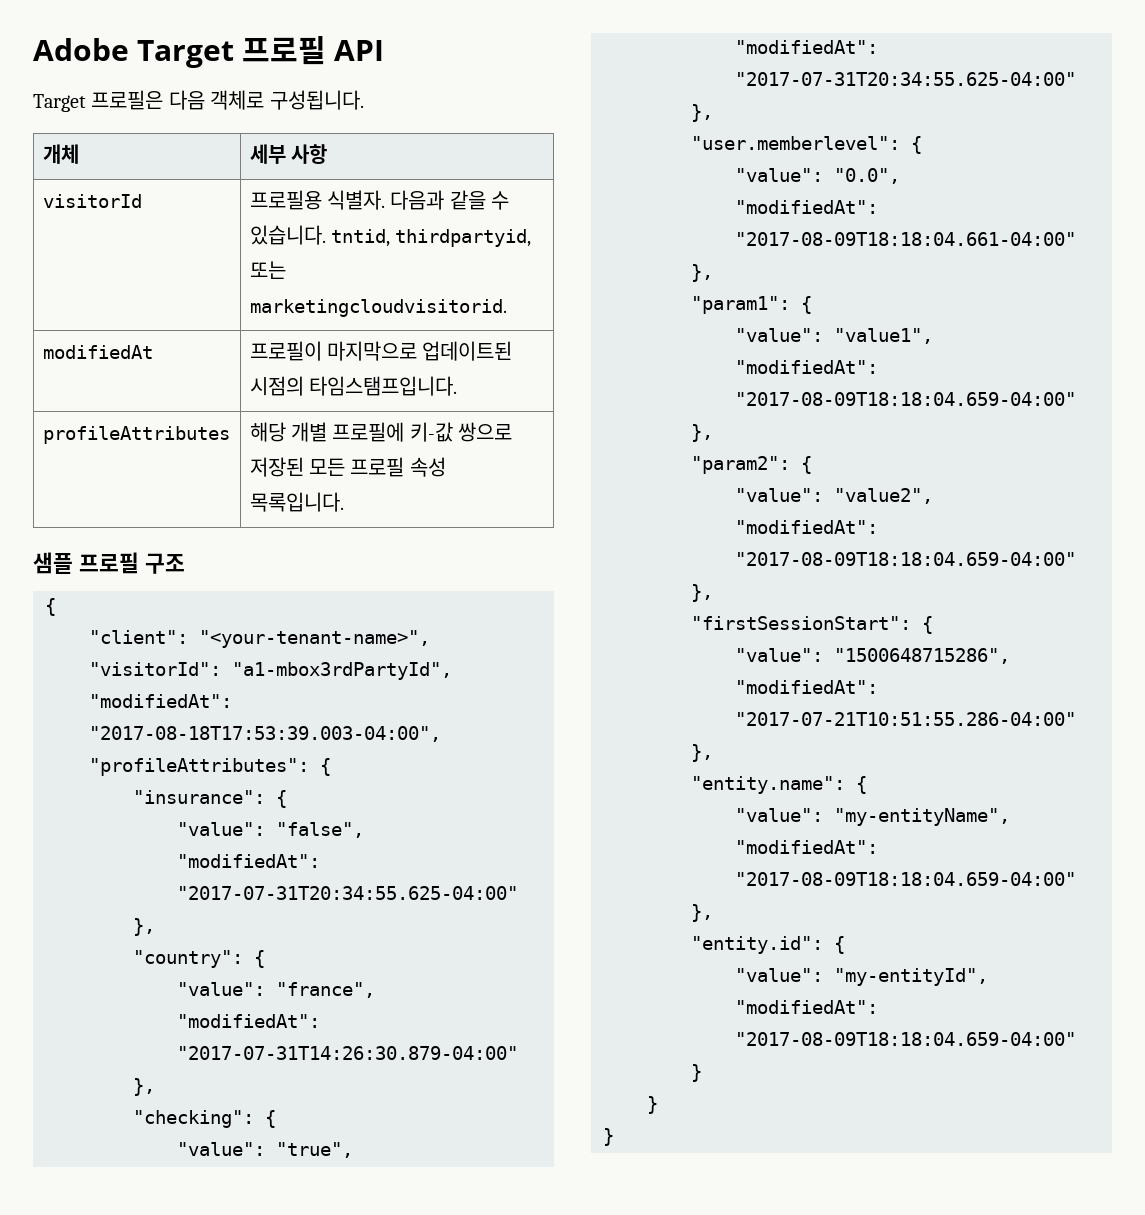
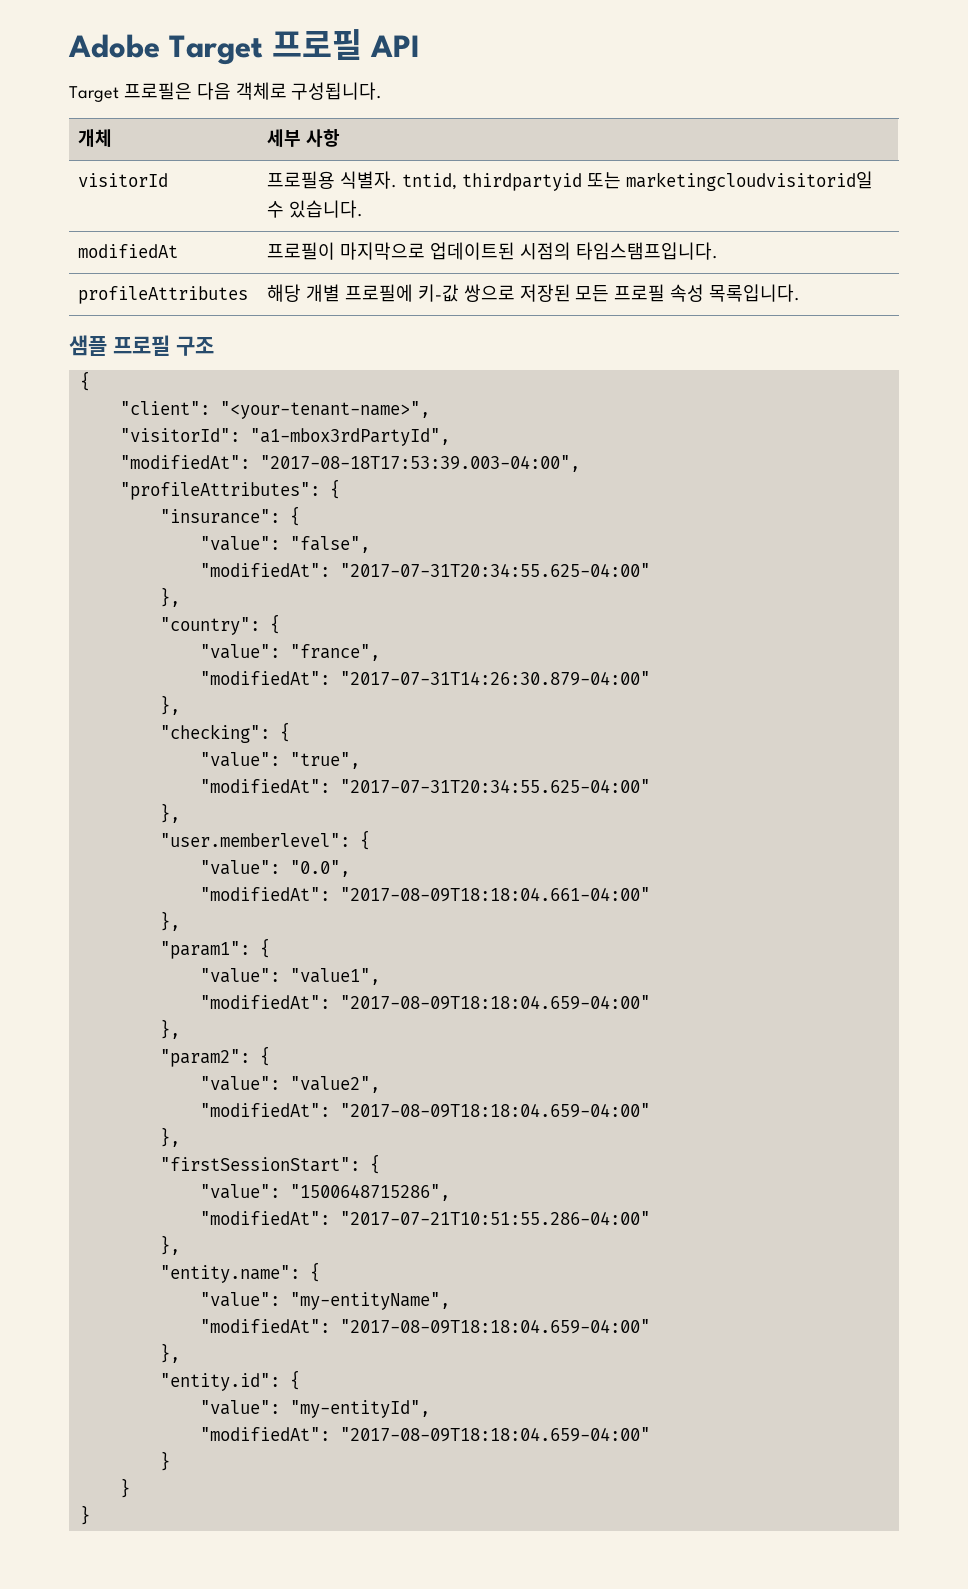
- visitorId | 프로필용 식별자. 다음과 같을 수 있습니다. tntid, thirdpartyid, 또는 marketingcloudvisitorid.
+ visitorId | 프로필용 식별자. tntid, thirdpartyid 또는 marketingcloudvisitorid일 수 있습니다.

